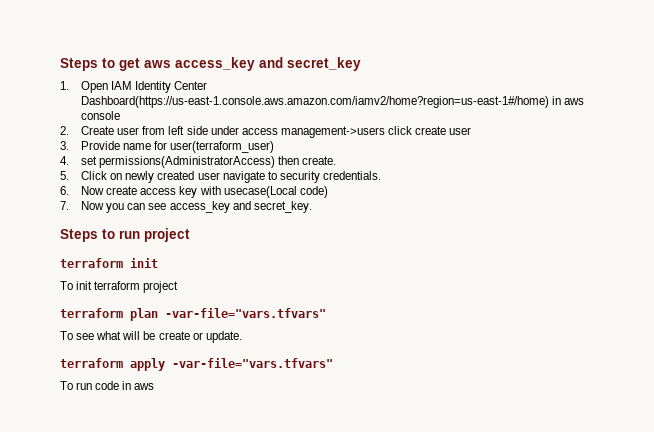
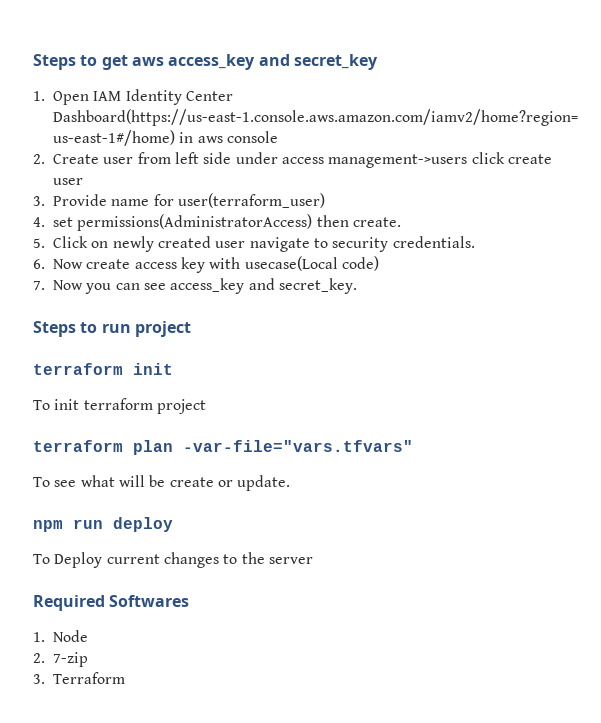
- terraform apply -var-file="vars.tfvars"
- To run code in aws
+ npm run deploy
+ To Deploy current changes to the server
+ Required Softwares
+ 1. Node
+ 2. 7-zip
+ 3. Terraform

